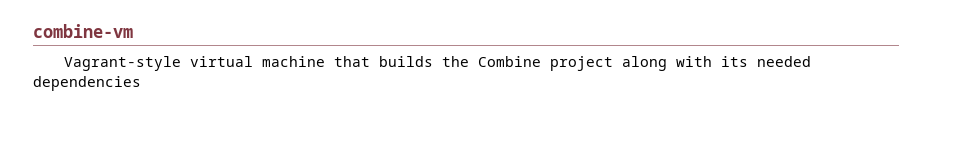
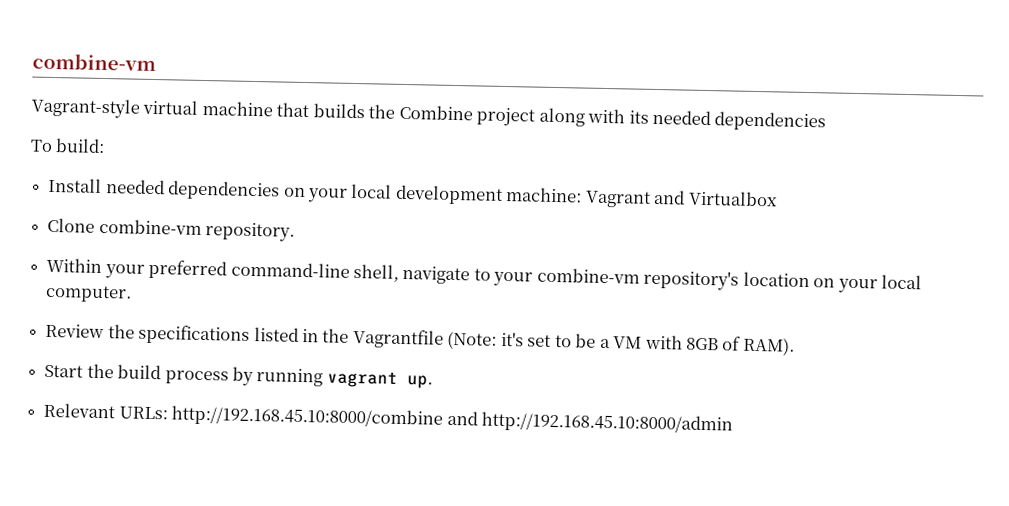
+ To build:
+ Install needed dependencies on your local development machine: Vagrant and Virtualbox
+ Clone combine-vm repository.
+ Within your preferred command-line shell, navigate to your combine-vm repository's location on your local computer.
+ Review the specifications listed in the Vagrantfile (Note: it's set to be a VM with 8GB of RAM).
+ Start the build process by running vagrant up.
+ Relevant URLs: http://192.168.45.10:8000/combine and http://192.168.45.10:8000/admin

